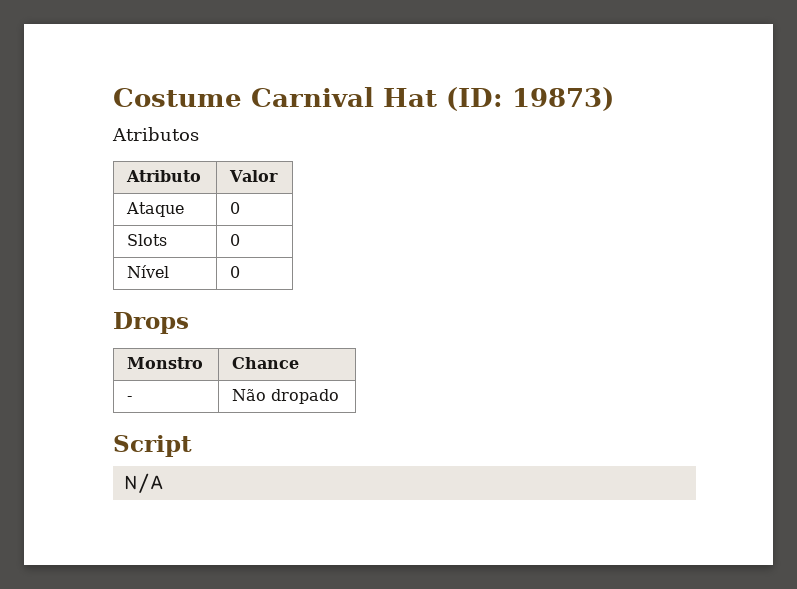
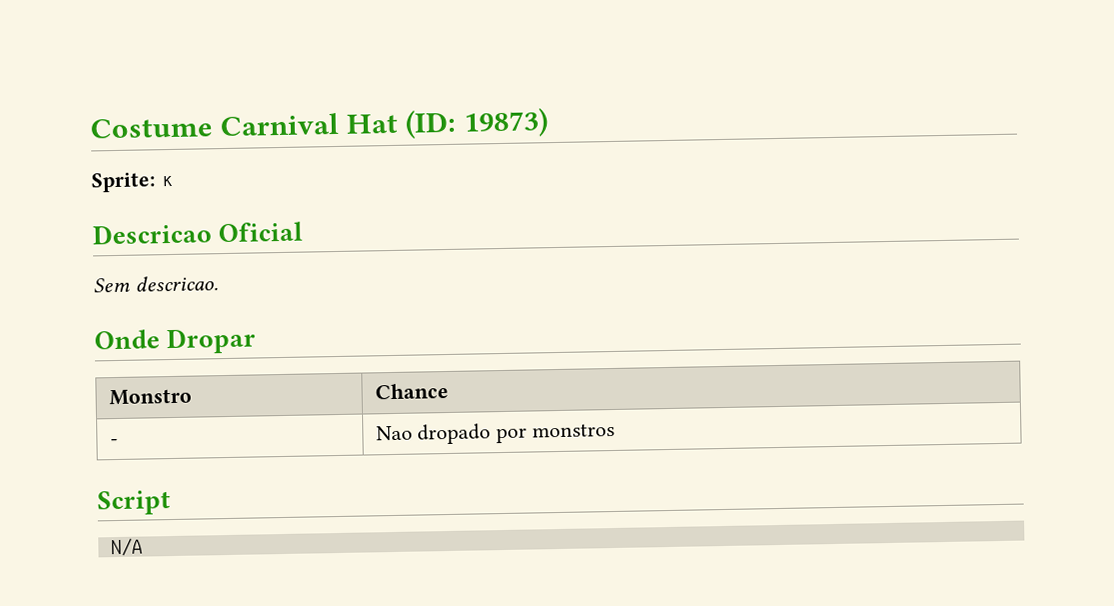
- Atributos
- Atributo | Valor
- Ataque | 0
- Slots | 0
- Nível | 0
- Drops
+ Sprite: ĸ
+ Descricao Oficial
+ Sem descricao.
+ Onde Dropar
- - | Não dropado
+ - | Nao dropado por monstros

